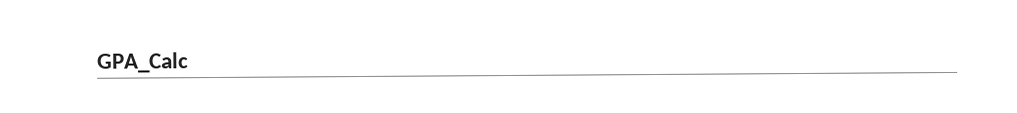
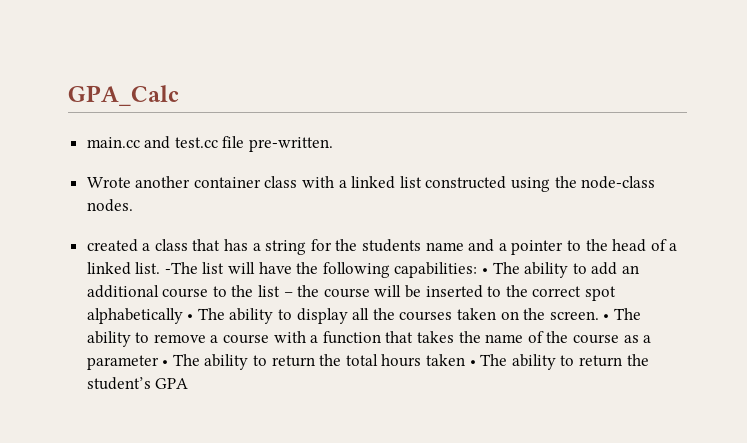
+ main.cc and test.cc file pre-written.
+ Wrote another container class with a linked list constructed using the node-class nodes.
+ created a class that has a string for the students name and a pointer to the head of a linked list. -The list will have the following capabilities: • The ability to add an additional course to the list – the course will be inserted to the correct spot alphabetically • The ability to display all the courses taken on the screen. • The ability to remove a course with a function that takes the name of the course as a parameter • The ability to return the total hours taken • The ability to return the student’s GPA

